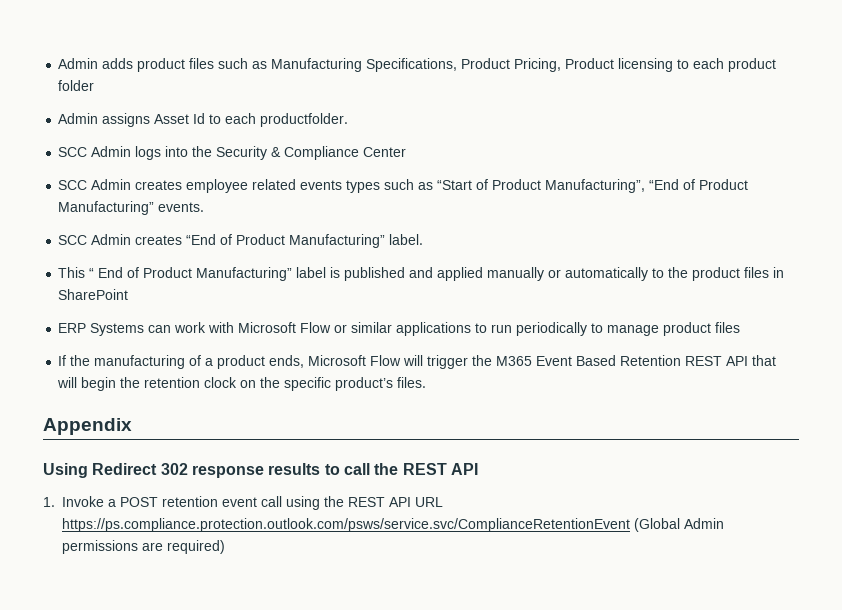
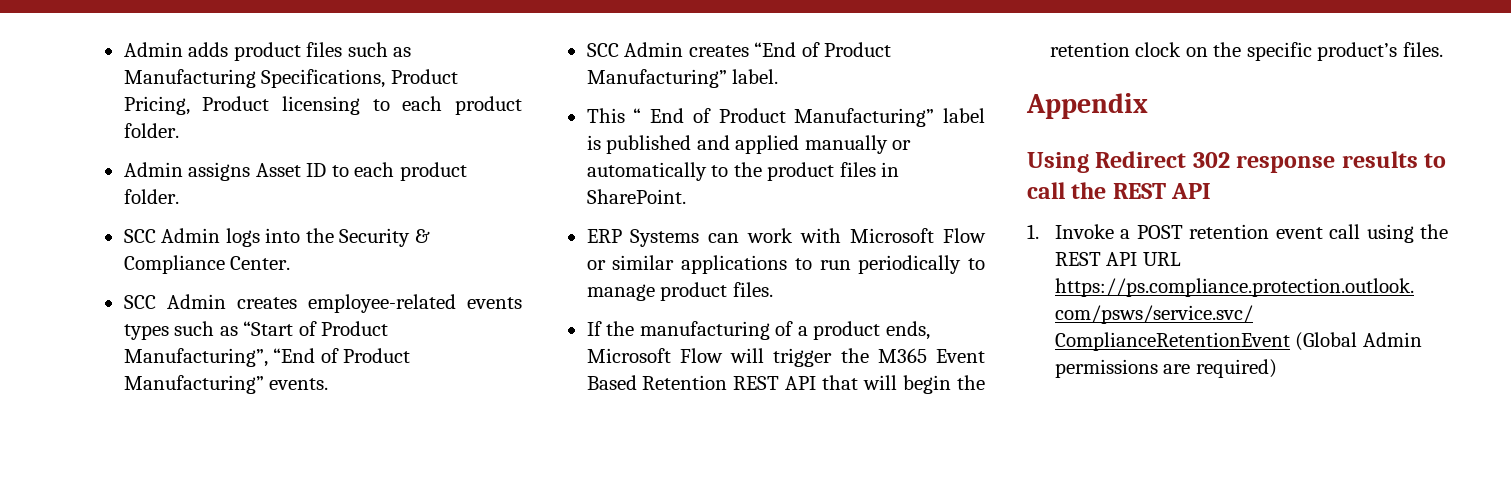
- Admin adds product files such as Manufacturing Specifications, Product Pricing, Product licensing to each product folder
+ Admin adds product files such as Manufacturing Specifications, Product Pricing, Product licensing to each product folder.
- Admin assigns Asset Id to each productfolder.
+ Admin assigns Asset ID to each product folder.
- SCC Admin logs into the Security & Compliance Center
- SCC Admin creates employee related events types such as “Start of Product Manufacturing”, “End of Product Manufacturing” events.
+ SCC Admin logs into the Security & Compliance Center.
+ SCC Admin creates employee-related events types such as “Start of Product Manufacturing”, “End of Product Manufacturing” events.
- This “ End of Product Manufacturing” label is published and applied manually or automatically to the product files in SharePoint
+ This “ End of Product Manufacturing” label is published and applied manually or automatically to the product files in SharePoint.
- ERP Systems can work with Microsoft Flow or similar applications to run periodically to manage product files
+ ERP Systems can work with Microsoft Flow or similar applications to run periodically to manage product files.

